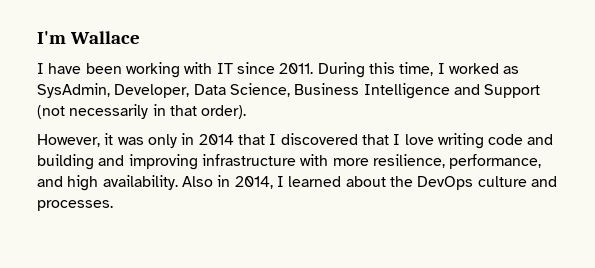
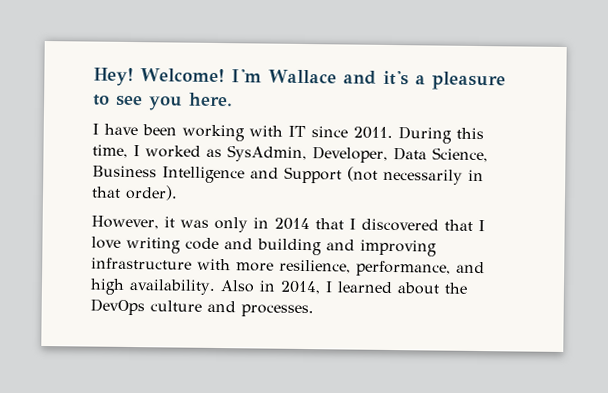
+ Hey! Welcome!
- I'm Wallace
+ I'm Wallace and it's a pleasure to see you here.

